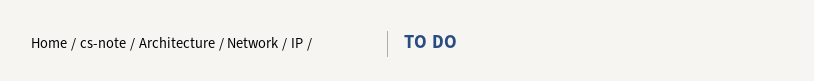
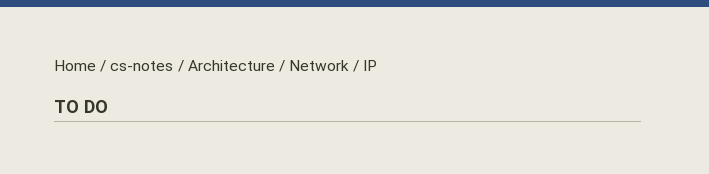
- Home / cs-note / Architecture / Network / IP /
+ Home / cs-notes / Architecture / Network / IP

